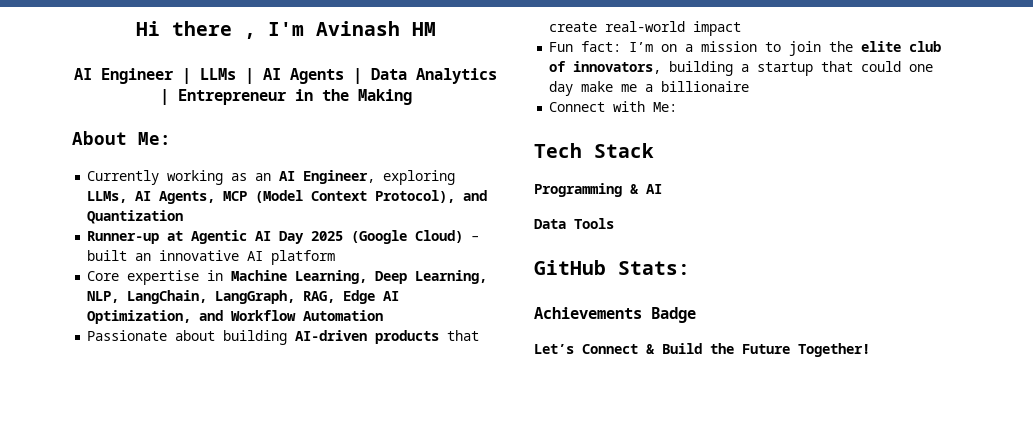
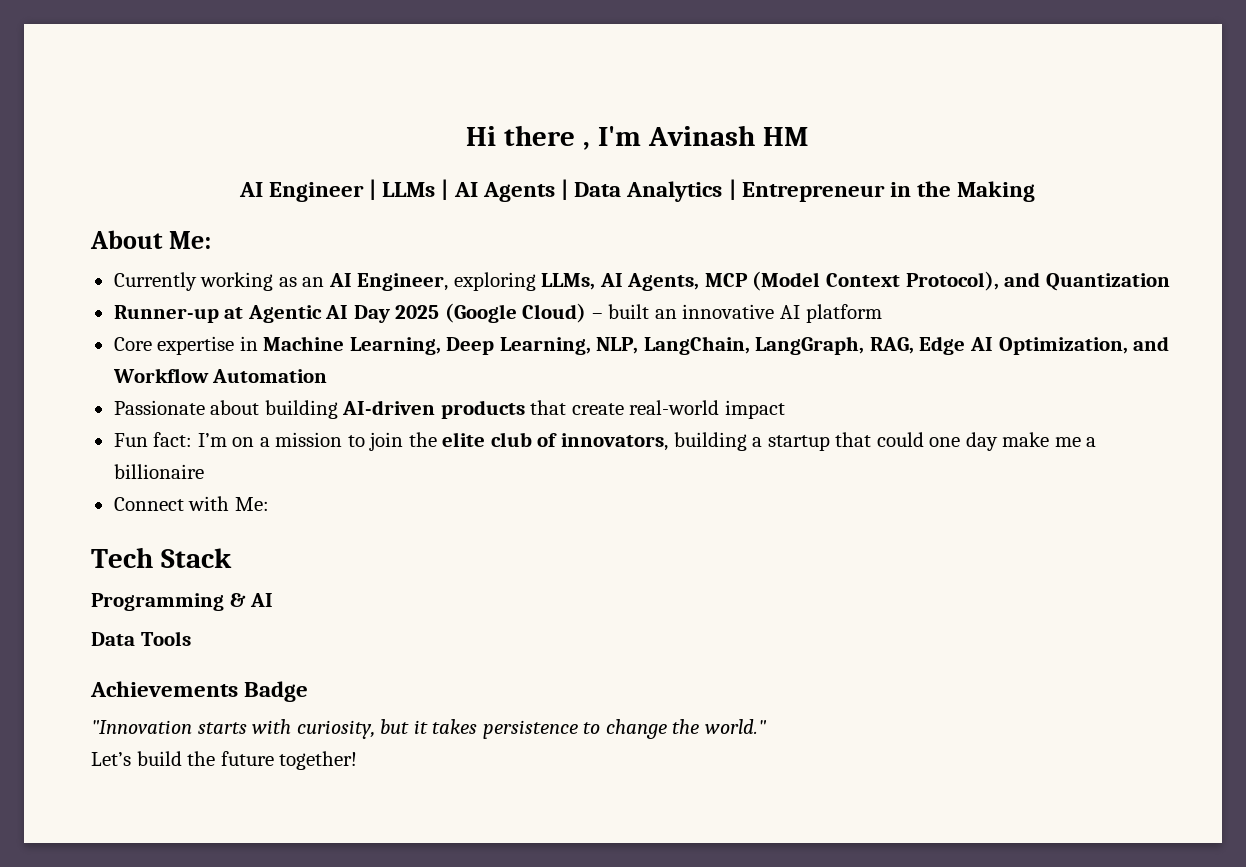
- GitHub Stats:
- Let’s Connect & Build the Future Together!
+ "Innovation starts with curiosity, but it takes persistence to change the world."
+ Let’s build the future together!

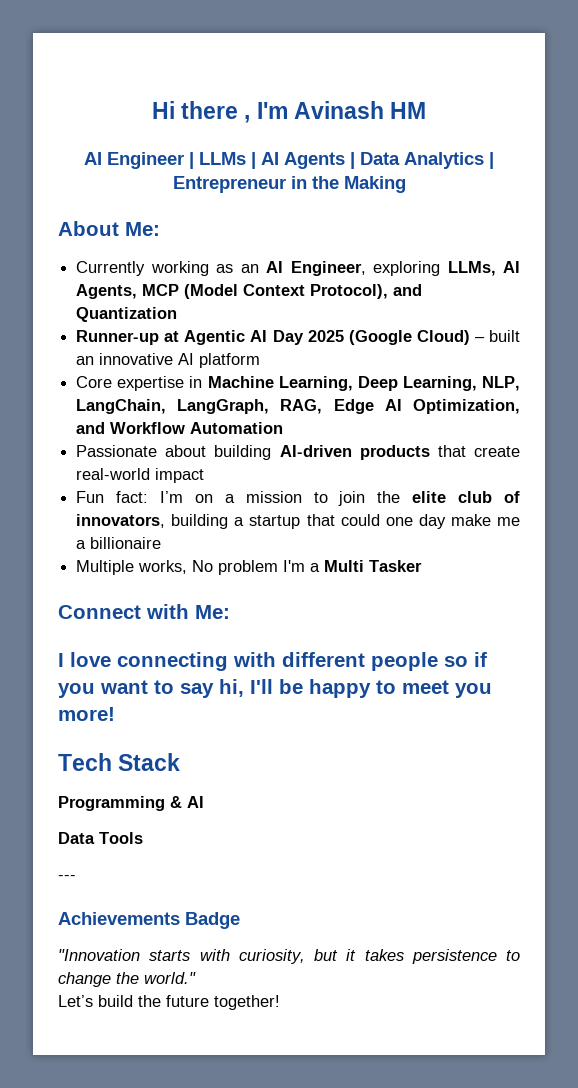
+ Multiple works, No problem I'm a Multi Tasker
  Connect with Me:
+ I love connecting with different people so if you want to say hi, I'll be happy to meet you more!
+ ---

